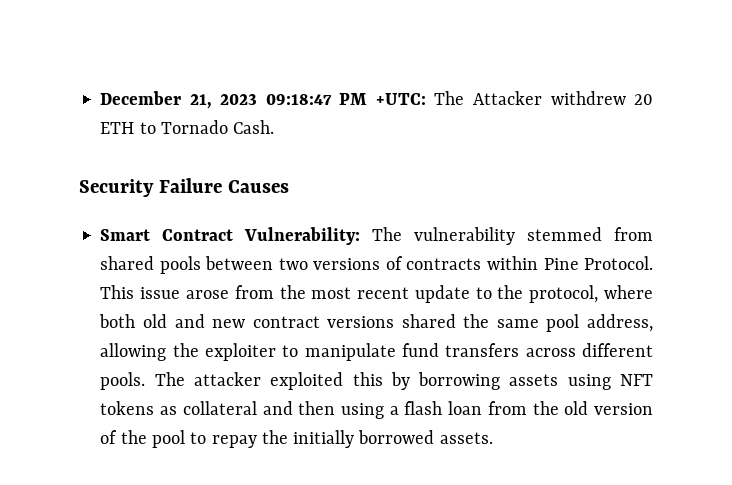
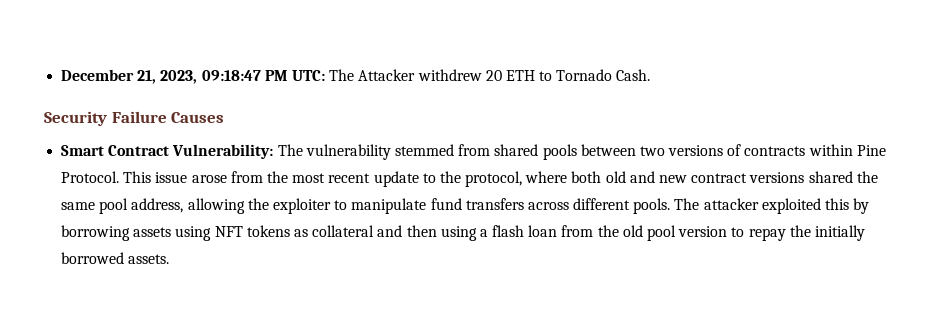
- December 21, 2023 09:18:47 PM +UTC: The Attacker withdrew 20 ETH to Tornado Cash.
+ December 21, 2023, 09:18:47 PM UTC: The Attacker withdrew 20 ETH to Tornado Cash.
- The attacker exploited this by borrowing assets using NFT tokens as collateral and then using a flash loan from the old version of the pool to repay the initially borrowed assets.
+ The attacker exploited this by borrowing assets using NFT tokens as collateral and then using a flash loan from the old pool version to repay the initially borrowed assets.

